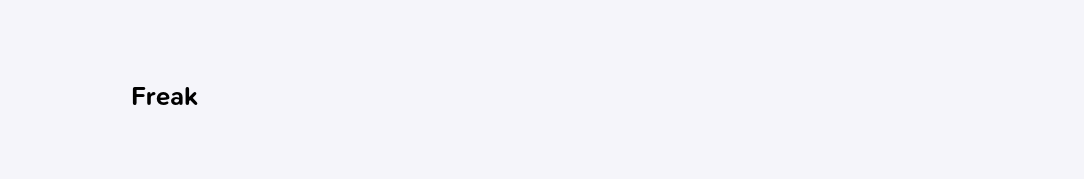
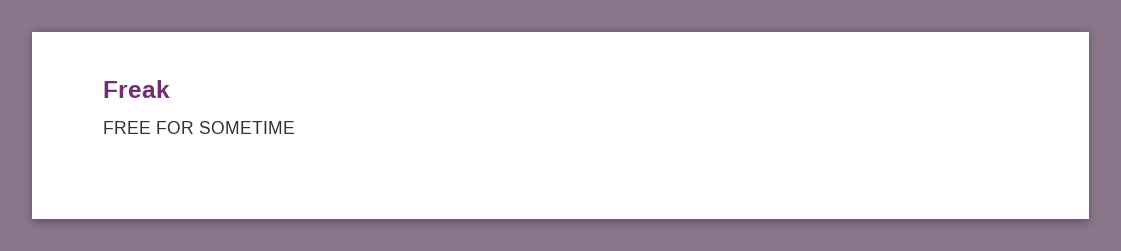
+ FREE FOR SOMETIME

